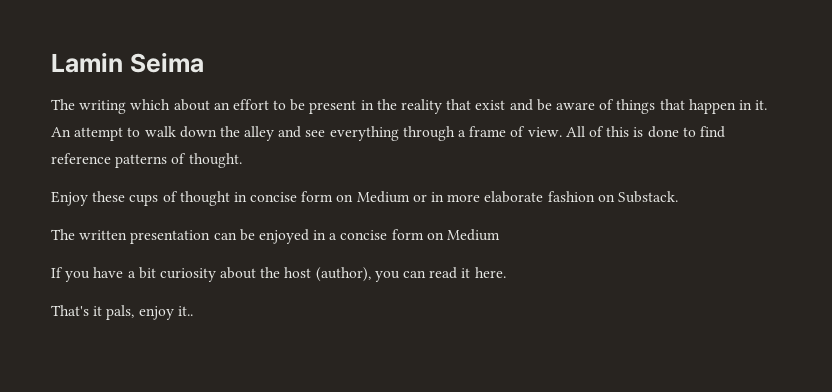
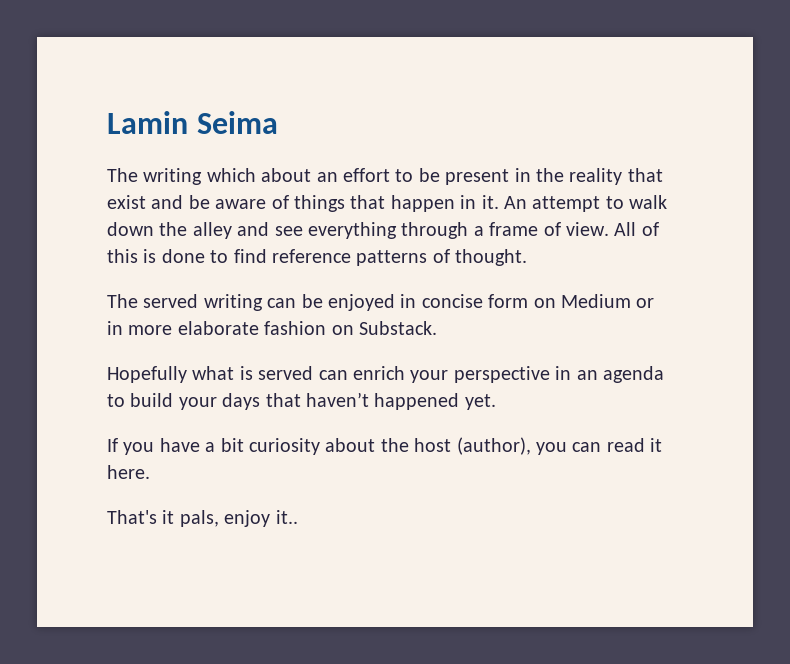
- Enjoy these cups of thought in concise form on Medium or in more elaborate fashion on Substack.
+ The served writing can be enjoyed in concise form on Medium or in more elaborate fashion on Substack.
- The written presentation can be enjoyed in a concise form on Medium
+ Hopefully what is served can enrich your perspective in an agenda to build your days that haven’t happened yet.

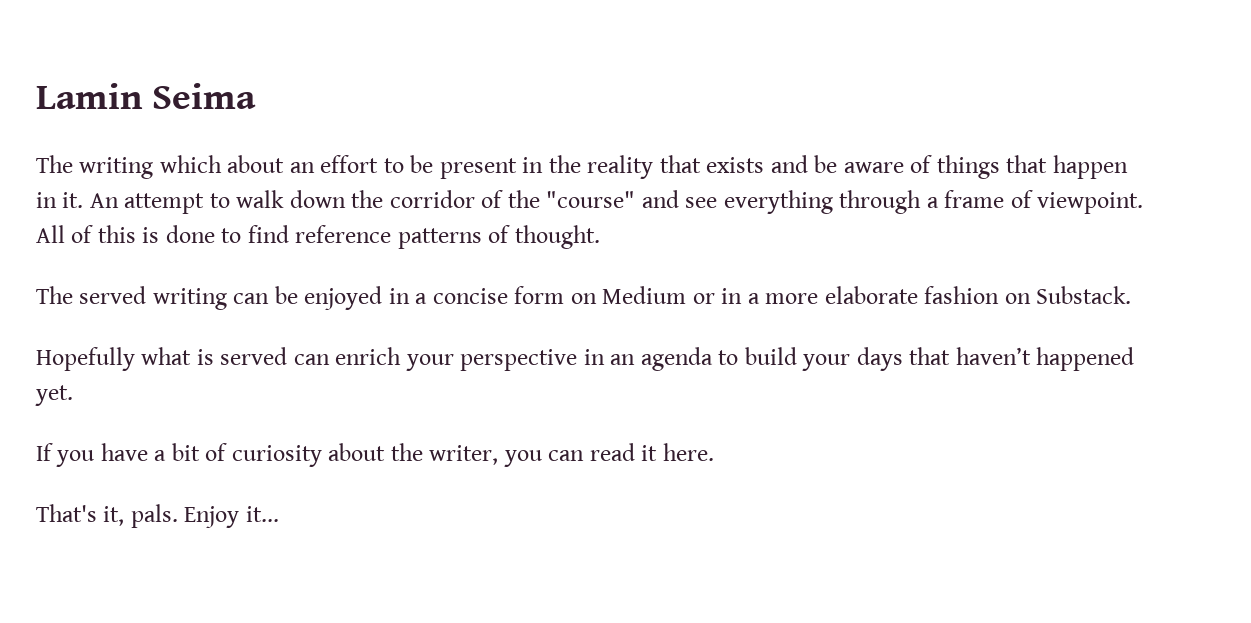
- The writing which about an effort to be present in the reality that exist and be aware of things that happen in it.
+ The writing which about an effort to be present in the reality that exists and be aware of things that happen in it.
- An attempt to walk down the alley and see everything through a frame of view.
+ An attempt to walk down the corridor of the "course" and see everything through a frame of viewpoint.
- The served writing can be enjoyed in concise form on Medium or in more elaborate fashion on Substack.
+ The served writing can be enjoyed in a concise form on Medium or in a more elaborate fashion on Substack.
- If you have a bit curiosity about the host (author), you can read it here.
+ If you have a bit of curiosity about the writer, you can read it here.
- That's it pals, enjoy it..
+ That's it, pals. Enjoy it...

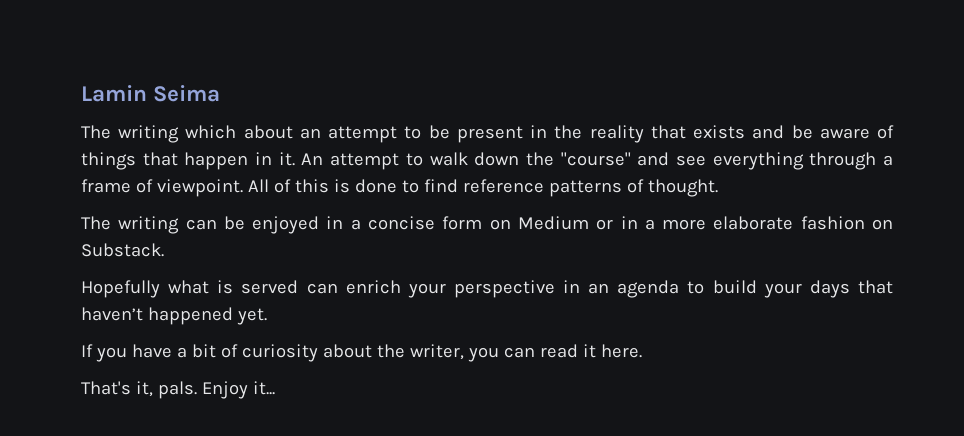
- The writing which about an effort to be present in the reality that exists and be aware of things that happen in it.
+ The writing which about an attempt to be present in the reality that exists and be aware of things that happen in it.
- An attempt to walk down the corridor of the "course" and see everything through a frame of viewpoint.
+ An attempt to walk down the "course" and see everything through a frame of viewpoint.
- The served writing can be enjoyed in a concise form on Medium or in a more elaborate fashion on Substack.
+ The writing can be enjoyed in a concise form on Medium or in a more elaborate fashion on Substack.

